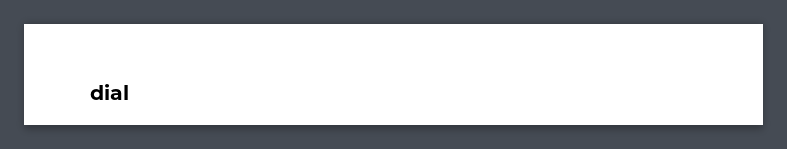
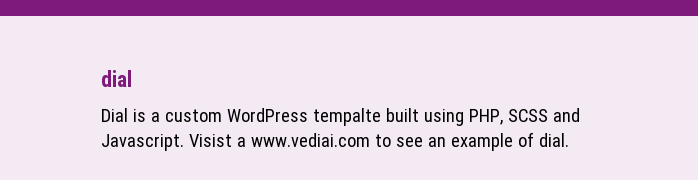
+ Dial is a custom WordPress tempalte built using PHP, SCSS and Javascript. Visist a www.vediai.com to see an example of dial.

